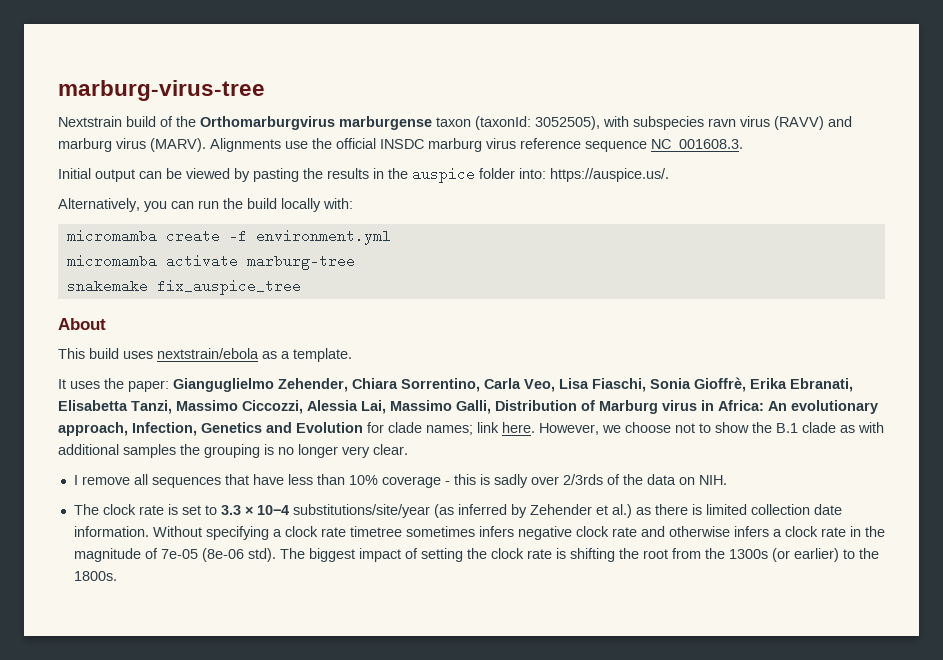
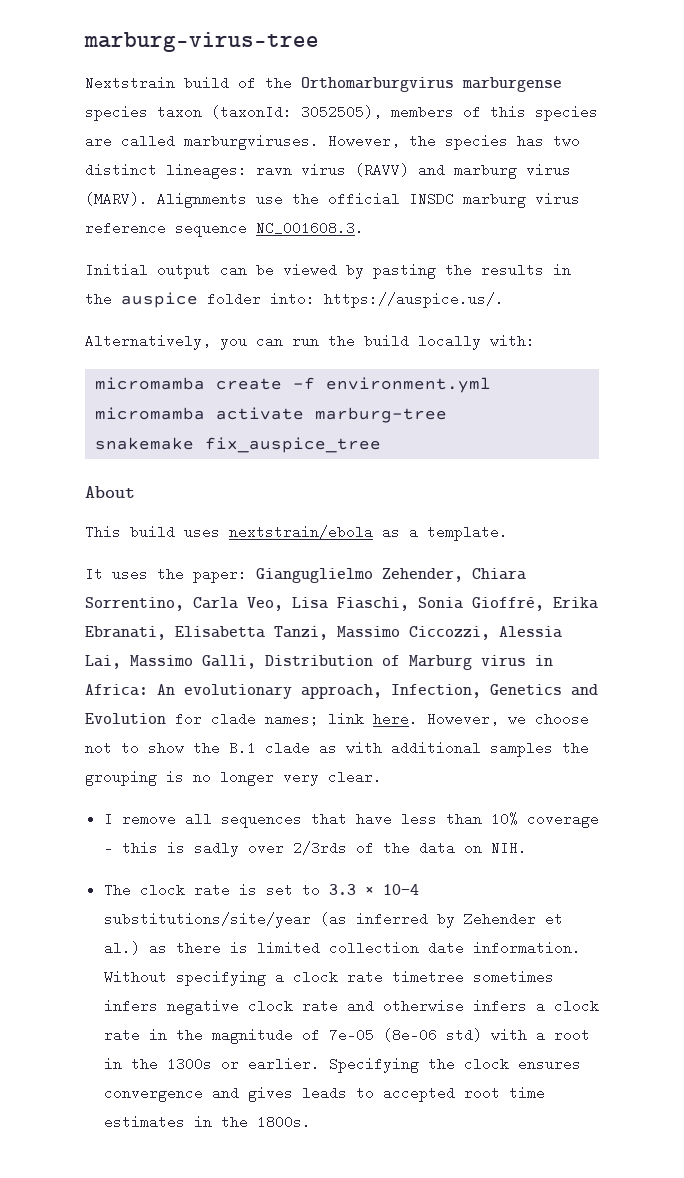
- Nextstrain build of the Orthomarburgvirus marburgense taxon (taxonId: 3052505), with subspecies ravn virus (RAVV) and marburg virus (MARV).
+ Nextstrain build of the Orthomarburgvirus marburgense species taxon (taxonId: 3052505), members of this species are called marburgviruses. However, the species has two distinct lineages: ravn virus (RAVV) and marburg virus (MARV).
- Without specifying a clock rate timetree sometimes infers negative clock rate and otherwise infers a clock rate in the magnitude of 7e-05 (8e-06 std). The biggest impact of setting the clock rate is shifting the root from the 1300s (or earlier) to the 1800s.
+ Without specifying a clock rate timetree sometimes infers negative clock rate and otherwise infers a clock rate in the magnitude of 7e-05 (8e-06 std) with a root in the 1300s or earlier. Specifying the clock ensures convergence and gives leads to accepted root time estimates in the 1800s.

